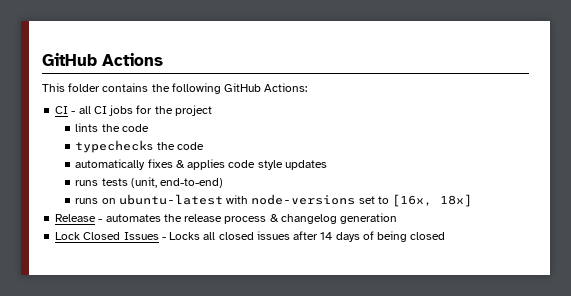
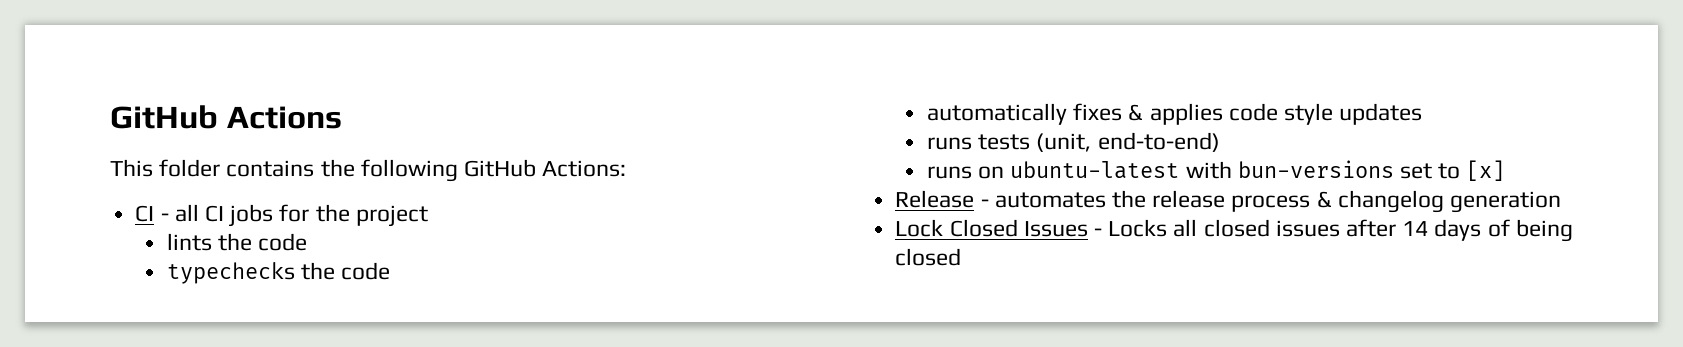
- runs on ubuntu-latest with node-versions set to [16x, 18x]
+ runs on ubuntu-latest with bun-versions set to [x]

